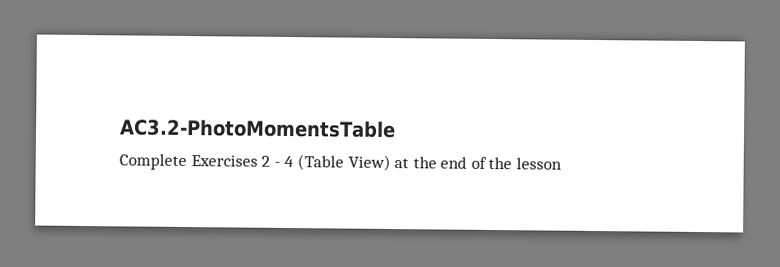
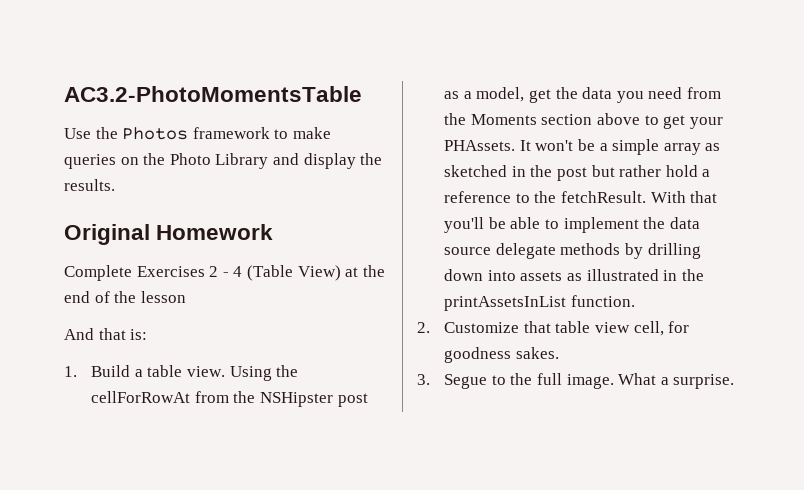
+ Use the Photos framework to make queries on the Photo Library and display the results.
+ Original Homework
+ And that is:
+ 1. Build a table view. Using the cellForRowAt from the NSHipster post as a model, get the data you need from the Moments section above to get your PHAssets. It won't be a simple array as sketched in the post but rather hold a reference to the fetchResult. With that you'll be able to implement the data source delegate methods by drilling down into assets as illustrated in the printAssetsInList function.
+ 2. Customize that table view cell, for goodness sakes.
+ 3. Segue to the full image. What a surprise.

